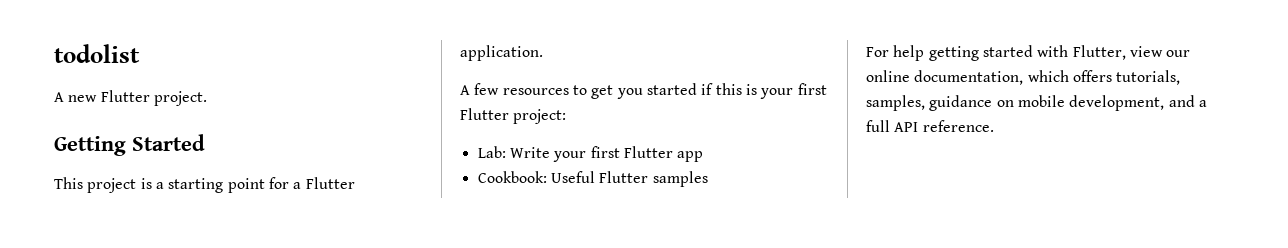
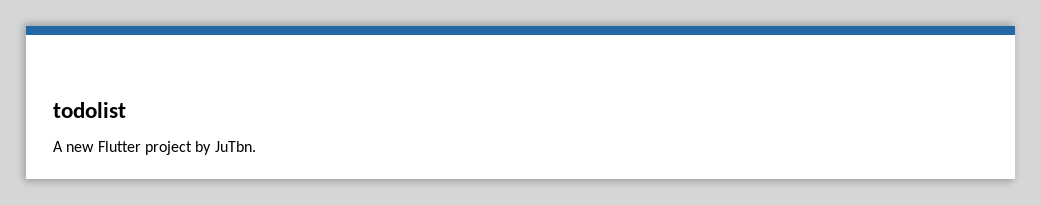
- A new Flutter project.
- Getting Started
- This project is a starting point for a Flutter application.
- A few resources to get you started if this is your first Flutter project:
- Lab: Write your first Flutter app
- Cookbook: Useful Flutter samples
- For help getting started with Flutter, view our online documentation, which offers tutorials, samples, guidance on mobile development, and a full API reference.
+ A new Flutter project by JuTbn.

